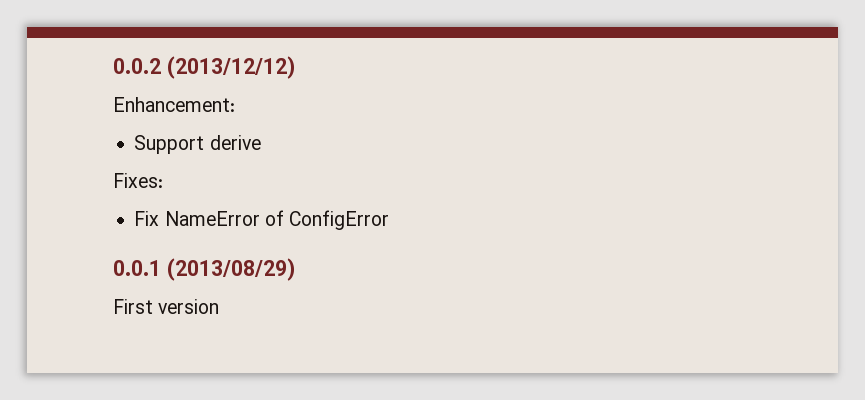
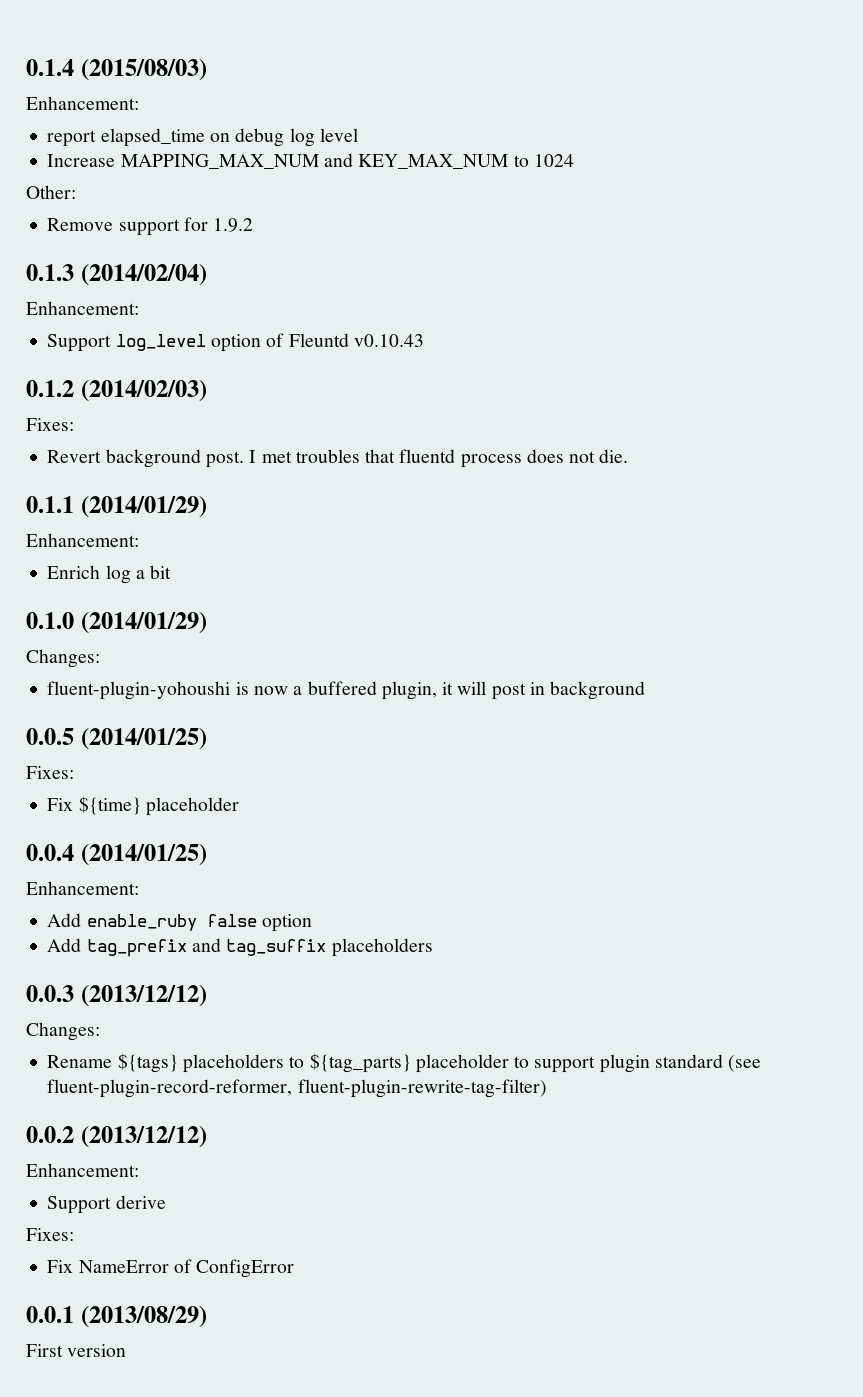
+ 0.1.4 (2015/08/03)
+ Enhancement:
+ report elapsed_time on debug log level
+ Increase MAPPING_MAX_NUM and KEY_MAX_NUM to 1024
+ Other:
+ Remove support for 1.9.2
+ 0.1.3 (2014/02/04)
+ Enhancement:
+ Support log_level option of Fleuntd v0.10.43
+ 0.1.2 (2014/02/03)
+ Fixes:
+ Revert background post. I met troubles that fluentd process does not die.
+ 0.1.1 (2014/01/29)
+ Enhancement:
+ Enrich log a bit
+ 0.1.0 (2014/01/29)
+ Changes:
+ fluent-plugin-yohoushi is now a buffered plugin, it will post in background
+ 0.0.5 (2014/01/25)
+ Fixes:
+ Fix ${time} placeholder
+ 0.0.4 (2014/01/25)
+ Enhancement:
+ Add enable_ruby false option
+ Add tag_prefix and tag_suffix placeholders
+ 0.0.3 (2013/12/12)
+ Changes:
+ Rename ${tags} placeholders to ${tag_parts} placeholder to support plugin standard (see fluent-plugin-record-reformer, fluent-plugin-rewrite-tag-filter)

